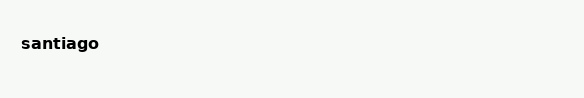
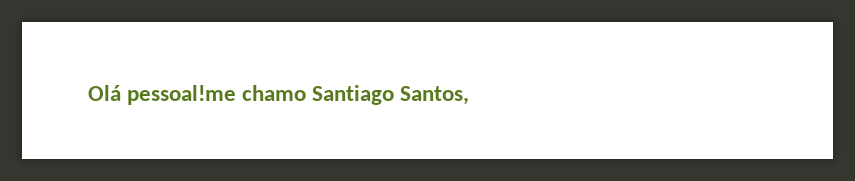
- santiago
+ Olá pessoal!me chamo Santiago Santos,

